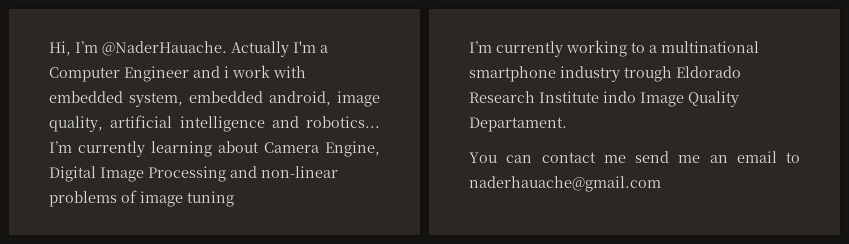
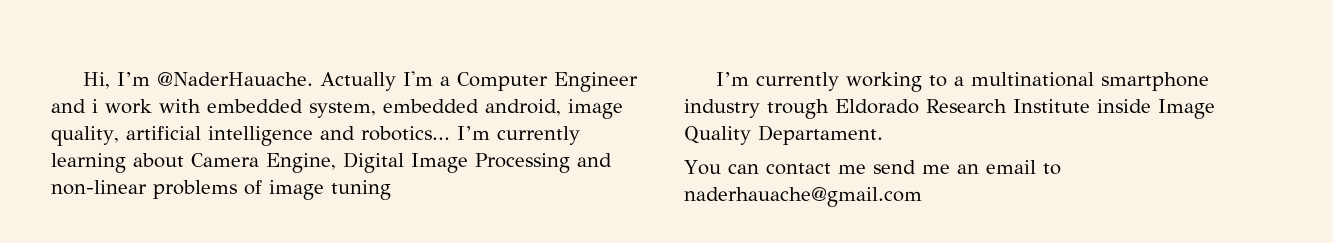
- I’m currently working to a multinational smartphone industry trough Eldorado Research Institute indo Image Quality Departament.
+ I’m currently working to a multinational smartphone industry trough Eldorado Research Institute inside Image Quality Departament.

